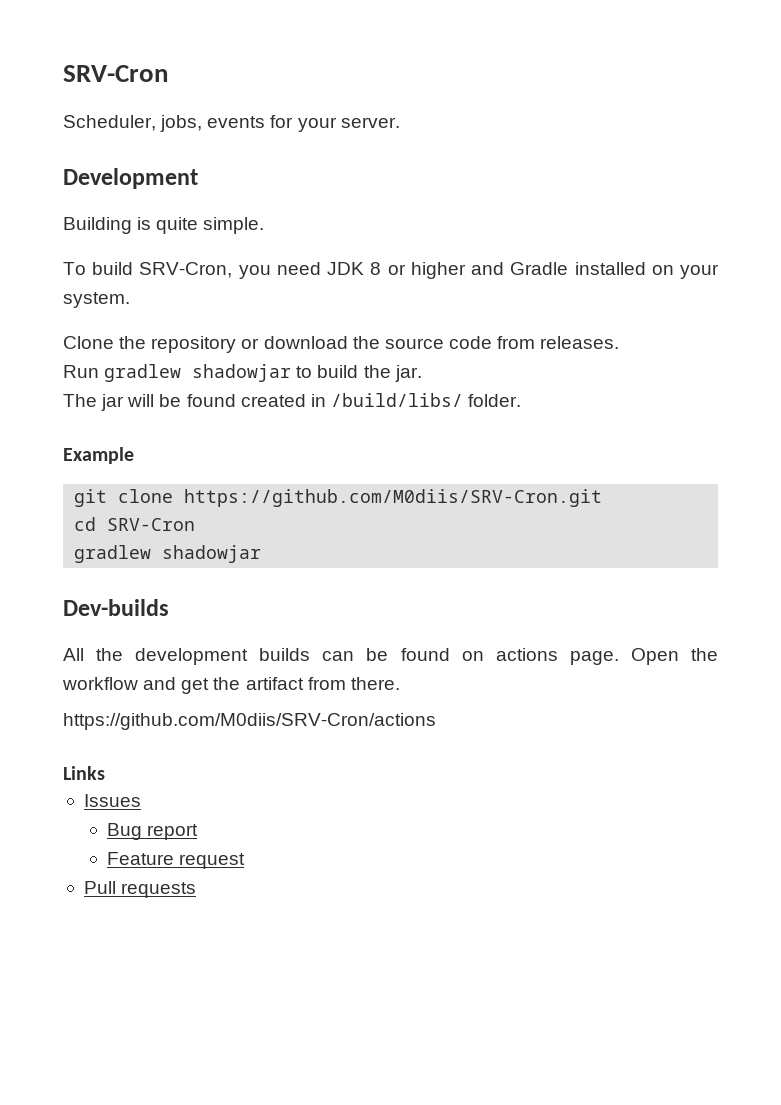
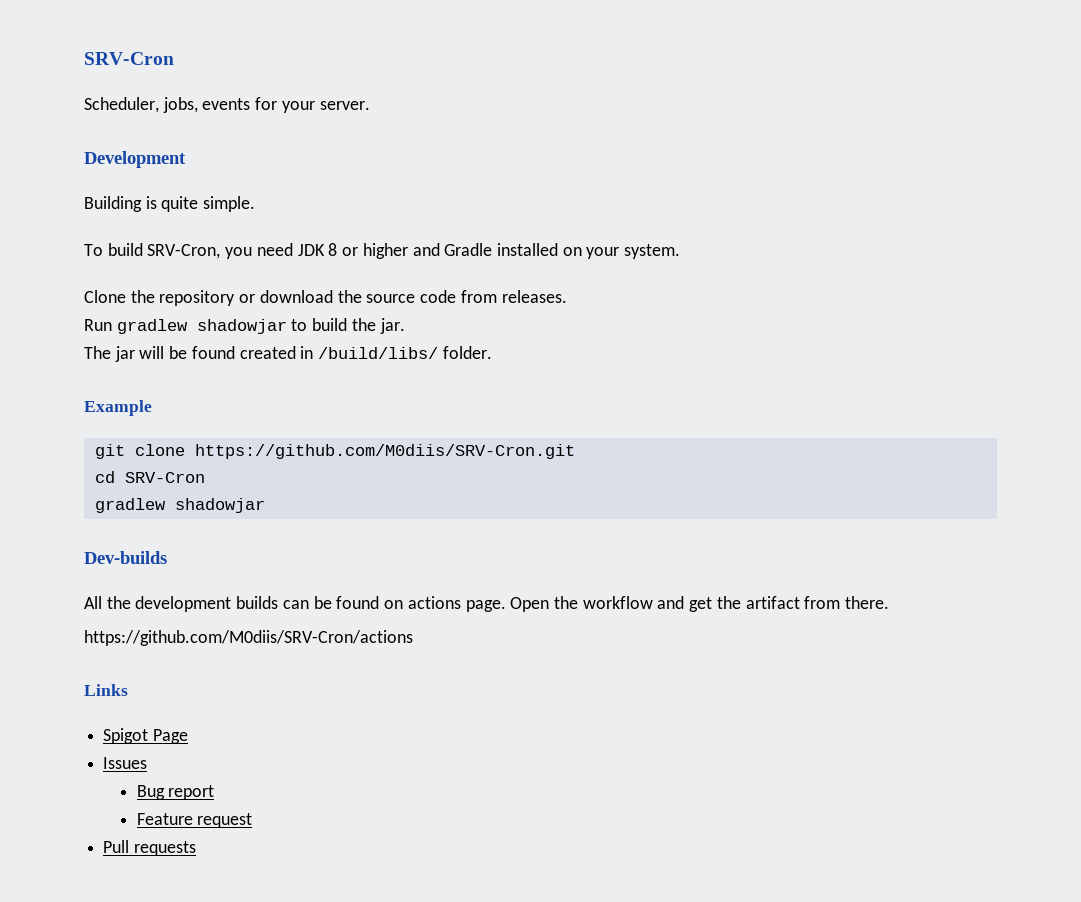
+ Spigot Page

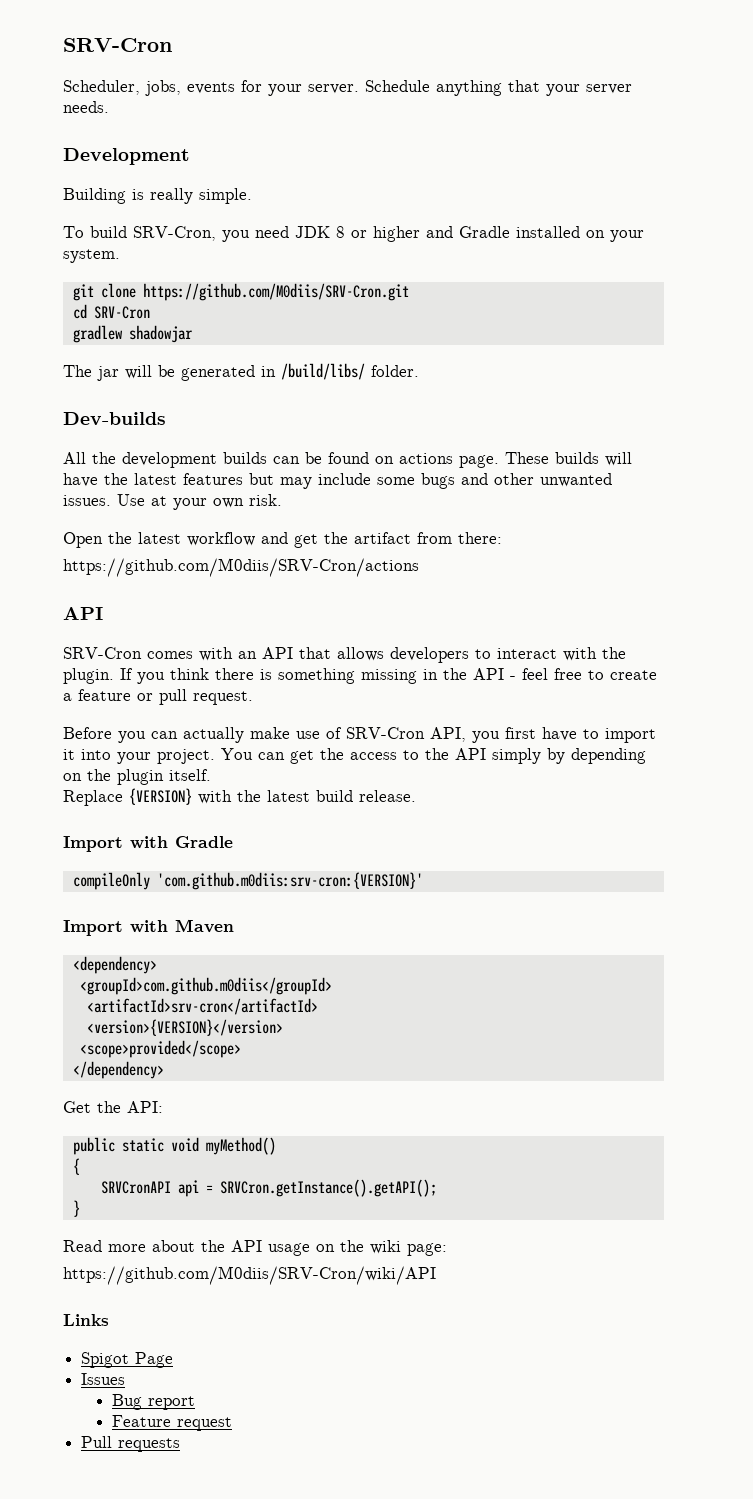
+ Schedule anything that your server needs.
- Building is quite simple.
+ Building is really simple.
- Clone the repository or download the source code from releases.
- Run gradlew shadowjar to build the jar.
- The jar will be found created in /build/libs/ folder.
- Example
+ The jar will be generated in /build/libs/ folder.
- All the development builds can be found on actions page. Open the workflow and get the artifact from there.
+ All the development builds can be found on actions page. These builds will have the latest features but may include some bugs and other unwanted issues. Use at your own risk.
+ Open the latest workflow and get the artifact from there:
  https://github.com/M0diis/SRV-Cron/actions
+ API
+ SRV-Cron comes with an API that allows developers to interact with the plugin. If you think there is something missing in the API - feel free to create a feature or pull request.
+ Before you can actually make use of SRV-Cron API, you first have to import it into your project. You can get the access to the API simply by depending on the plugin itself.
+ Replace {VERSION} with the latest build release.
+ Import with Gradle
+ compileOnly 'com.github.m0diis:srv-cron:{VERSION}'
+ Import with Maven
+ <dependency>
+ <groupId>com.github.m0diis</groupId>
+ <artifactId>srv-cron</artifactId>
+ <version>{VERSION}</version>
+ <scope>provided</scope>
+ </dependency>
+ Get the API:
+ public static void myMethod()
+ {
+ SRVCronAPI api = SRVCron.getInstance().getAPI();
+ }
+ Read more about the API usage on the wiki page:
+ https://github.com/M0diis/SRV-Cron/wiki/API

